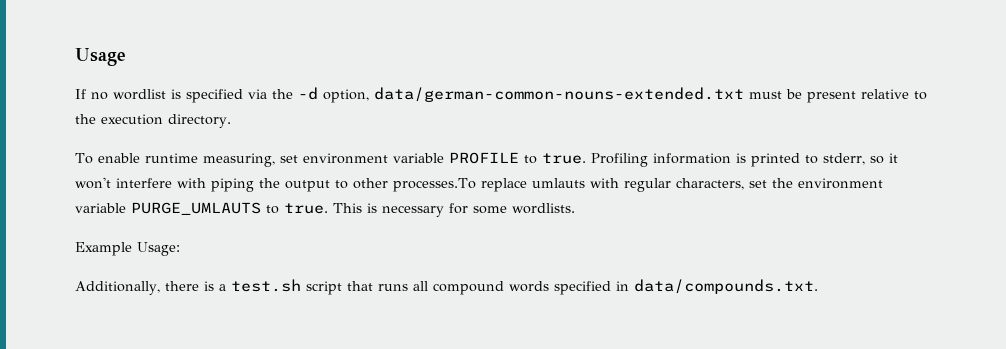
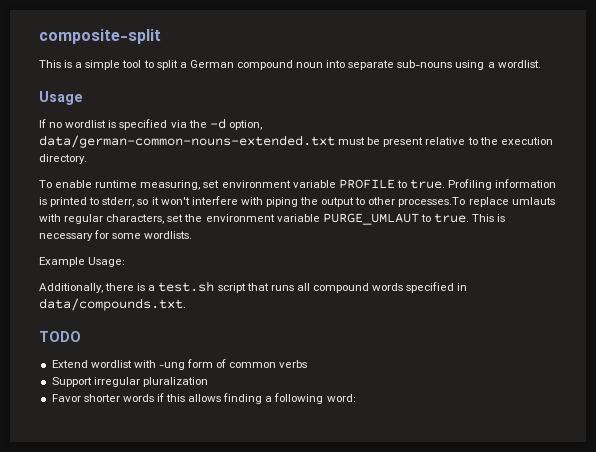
+ composite-split
+ This is a simple tool to split a German compound noun into separate sub-nouns using a wordlist.
- Profiling information is printed to stderr, so it won't interfere with piping the output to other processes.To replace umlauts with regular characters, set the environment variable PURGE_UMLAUTS to true.
+ Profiling information is printed to stderr, so it won't interfere with piping the output to other processes.To replace umlauts with regular characters, set the environment variable PURGE_UMLAUT to true.
+ TODO
+ Extend wordlist with -ung form of common verbs
+ Support irregular pluralization
+ Favor shorter words if this allows finding a following word:

